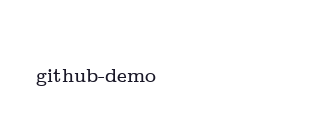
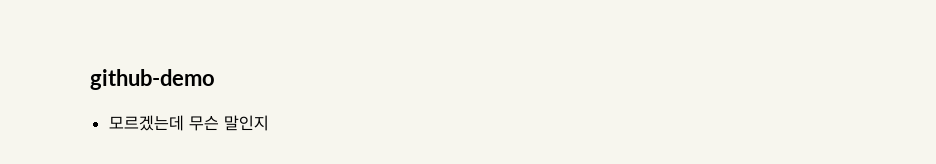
+ 모르겠는데 무슨 말인지

